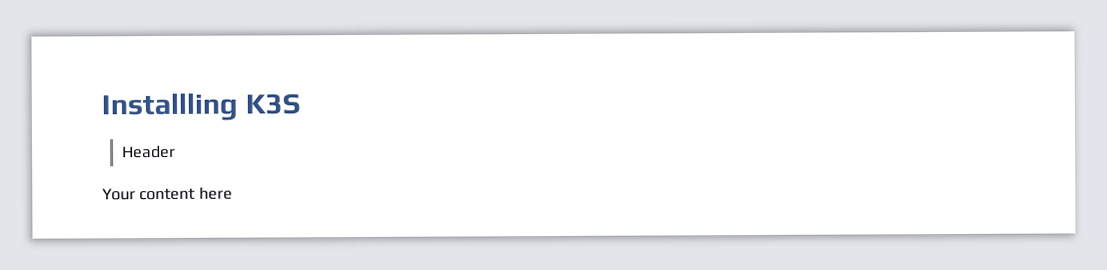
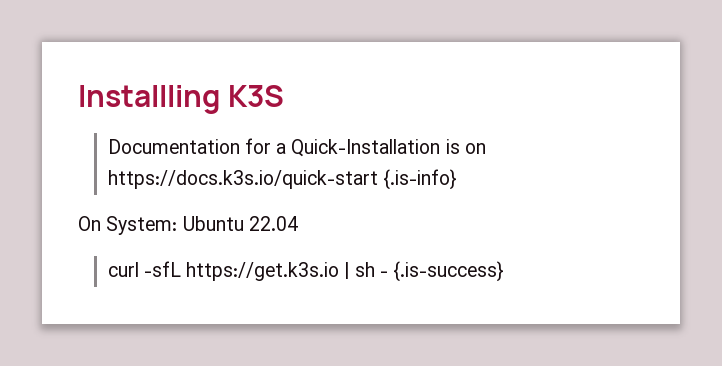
- Header
- Your content here
+ Documentation for a Quick-Installation is on https://docs.k3s.io/quick-start {.is-info}
+ On System: Ubuntu 22.04
+ curl -sfL https://get.k3s.io | sh - {.is-success}

